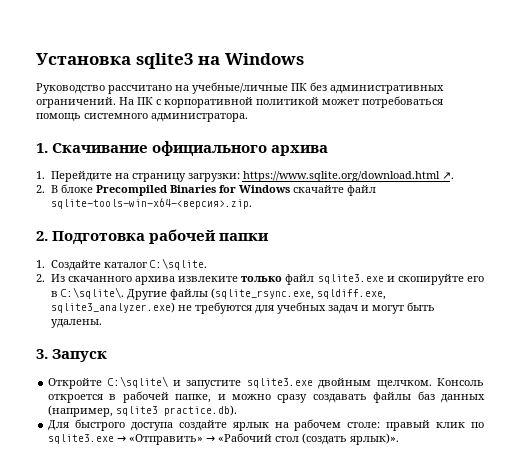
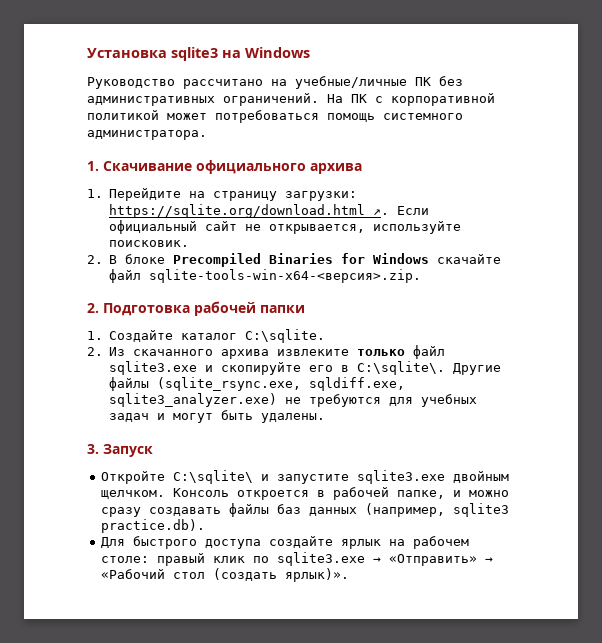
- 1. Перейдите на страницу загрузки: https://www.sqlite.org/download.html ↗.
+ 1. Перейдите на страницу загрузки: https://sqlite.org/download.html ↗. Если официальный сайт не открывается, используйте поисковик.

